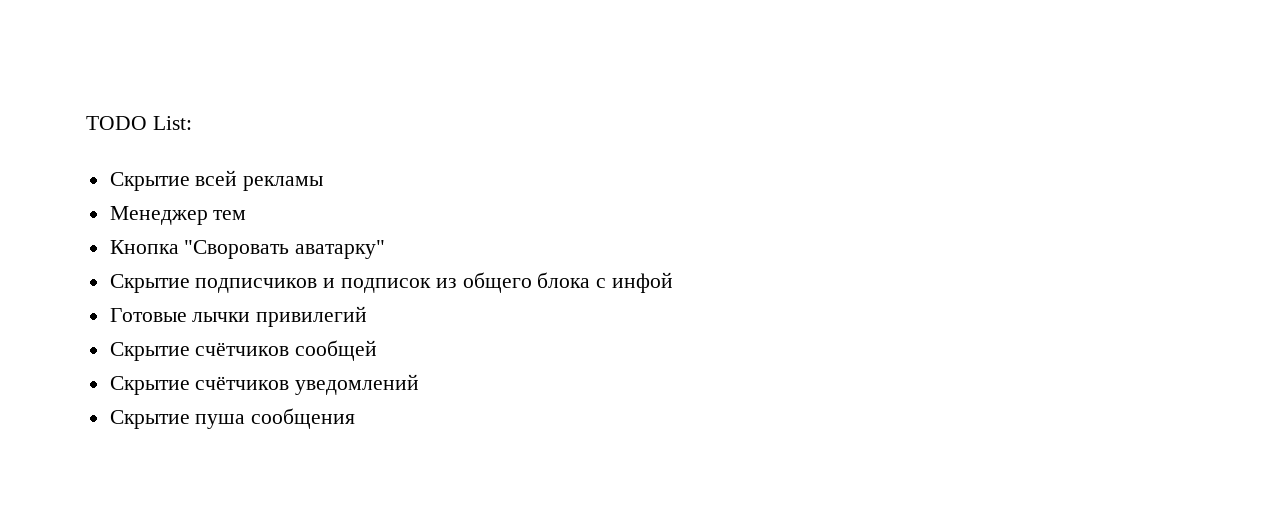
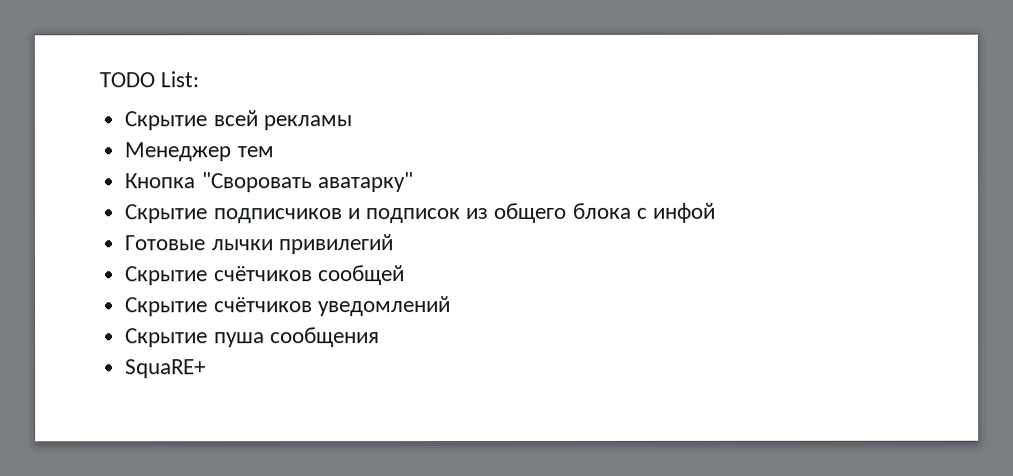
+ SquaRE+

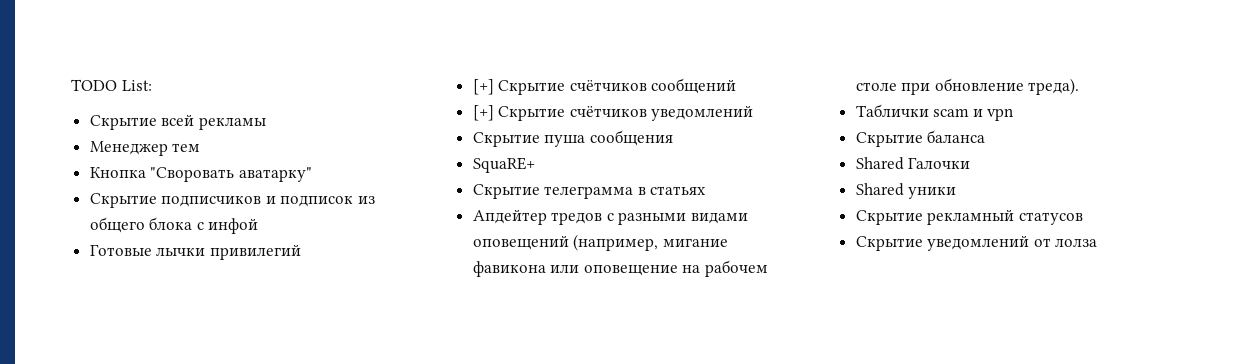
- Скрытие счётчиков сообщей
- Скрытие счётчиков уведомлений
+ [+] Скрытие счётчиков сообщений
+ [+] Скрытие счётчиков уведомлений
+ Скрытие телеграмма в статьях
+ Апдейтер тредов с разными видами оповещений (например, мигание фавикона или оповещение на рабочем столе при обновление треда).
+ Таблички scam и vpn
+ Скрытие баланса
+ Shared Галочки
+ Shared уники
+ Скрытие рекламный статусов
+ Скрытие уведомлений от лолза

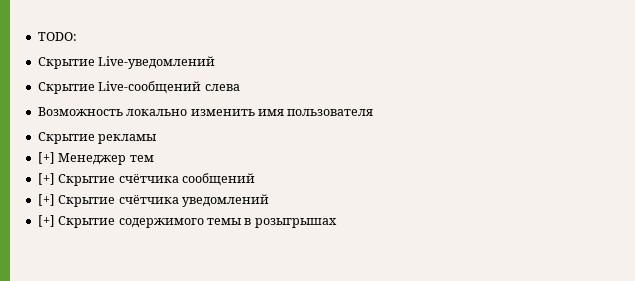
- TODO List:
- Скрытие всей рекламы
+ TODO:
+ Скрытие Live-уведомлений
+ Скрытие Live-сообщений слева
+ Возможность локально изменить имя пользователя
+ Скрытие рекламы
- Менеджер тем
+ [+] Менеджер тем
- Кнопка "Своровать аватарку"
- Скрытие подписчиков и подписок из общего блока с инфой
- Готовые лычки привилегий
- [+] Скрытие счётчиков сообщений
+ [+] Скрытие счётчика сообщений
- [+] Скрытие счётчиков уведомлений
+ [+] Скрытие счётчика уведомлений
- Скрытие пуша сообщения
- SquaRE+
- Скрытие телеграмма в статьях
- Апдейтер тредов с разными видами оповещений (например, мигание фавикона или оповещение на рабочем столе при обновление треда).
- Таблички scam и vpn
- Скрытие баланса
- Shared Галочки
- Shared уники
- Скрытие рекламный статусов
- Скрытие уведомлений от лолза
+ [+] Скрытие содержимого темы в розыгрышах

